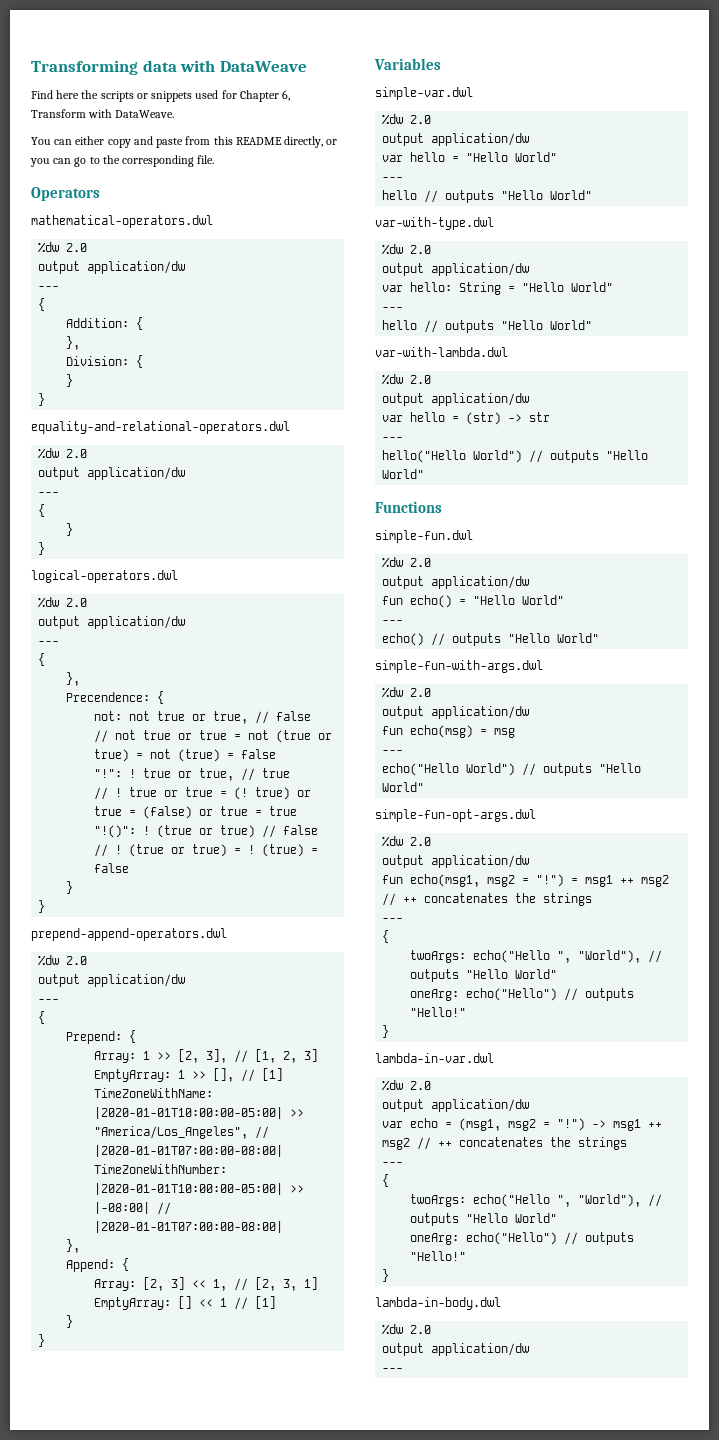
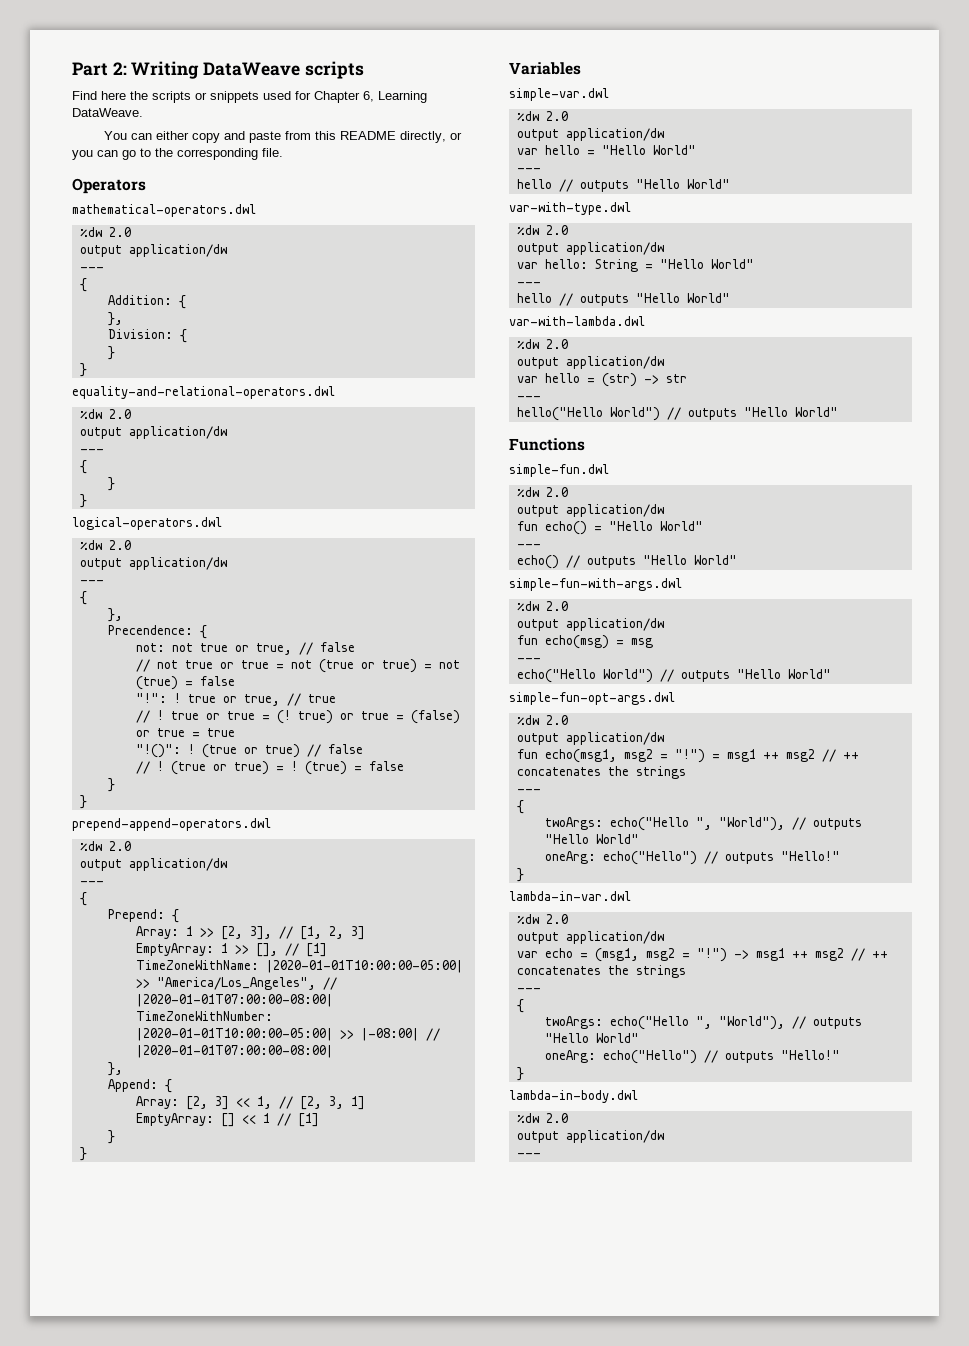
- Transforming data with DataWeave
+ Part 2: Writing DataWeave scripts
- Find here the scripts or snippets used for Chapter 6, Transform with DataWeave.
+ Find here the scripts or snippets used for Chapter 6, Learning DataWeave.

